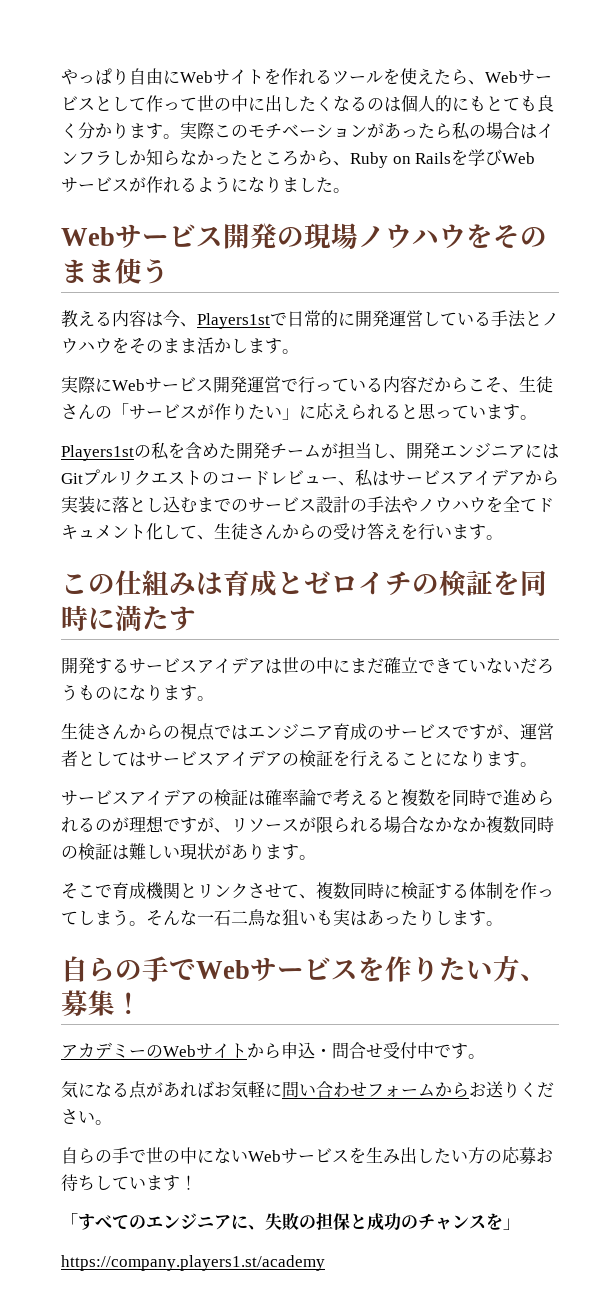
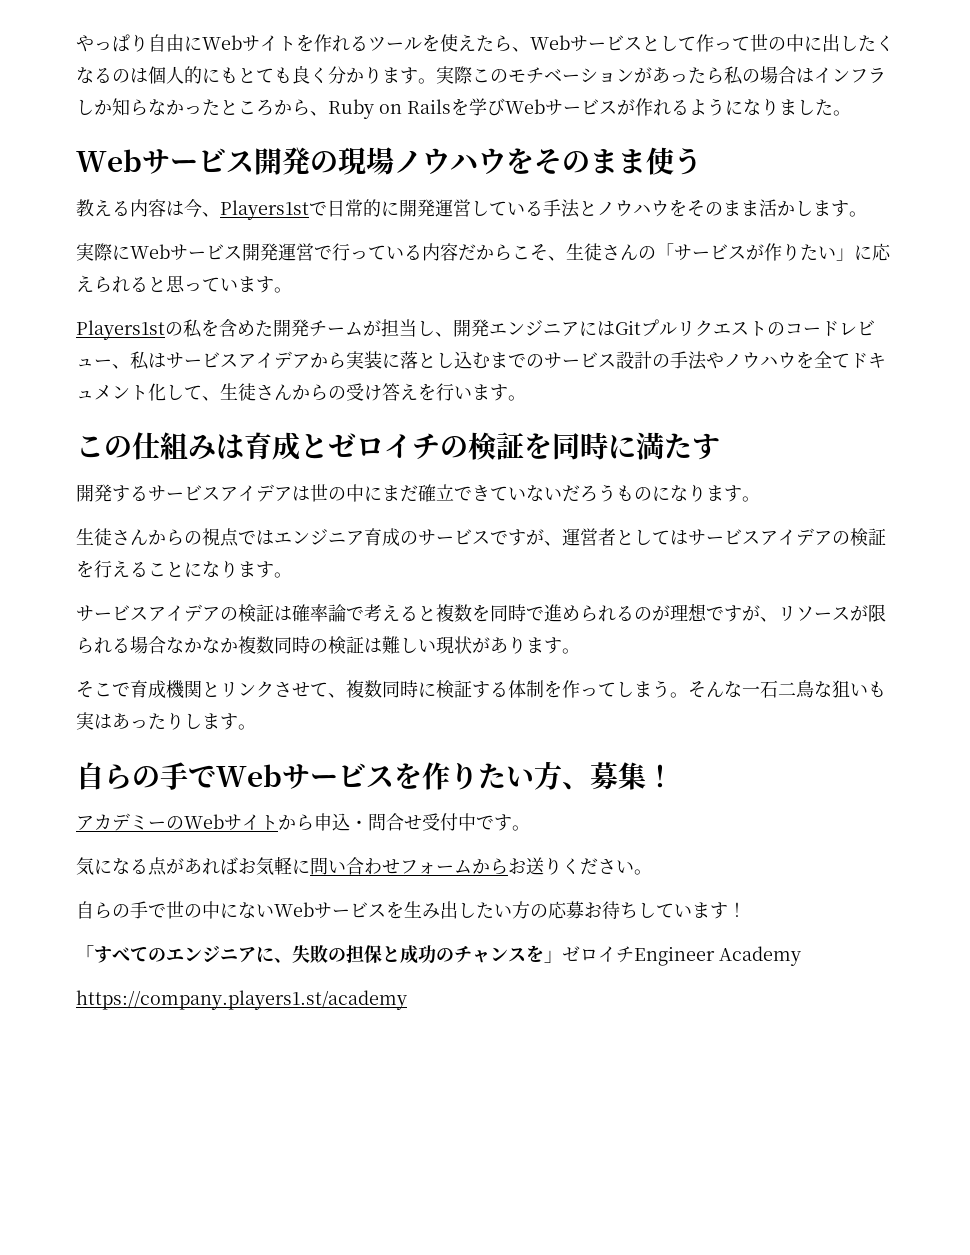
- 「すべてのエンジニアに、失敗の担保と成功のチャンスを」
+ 「すべてのエンジニアに、失敗の担保と成功のチャンスを」ゼロイチEngineer Academy

